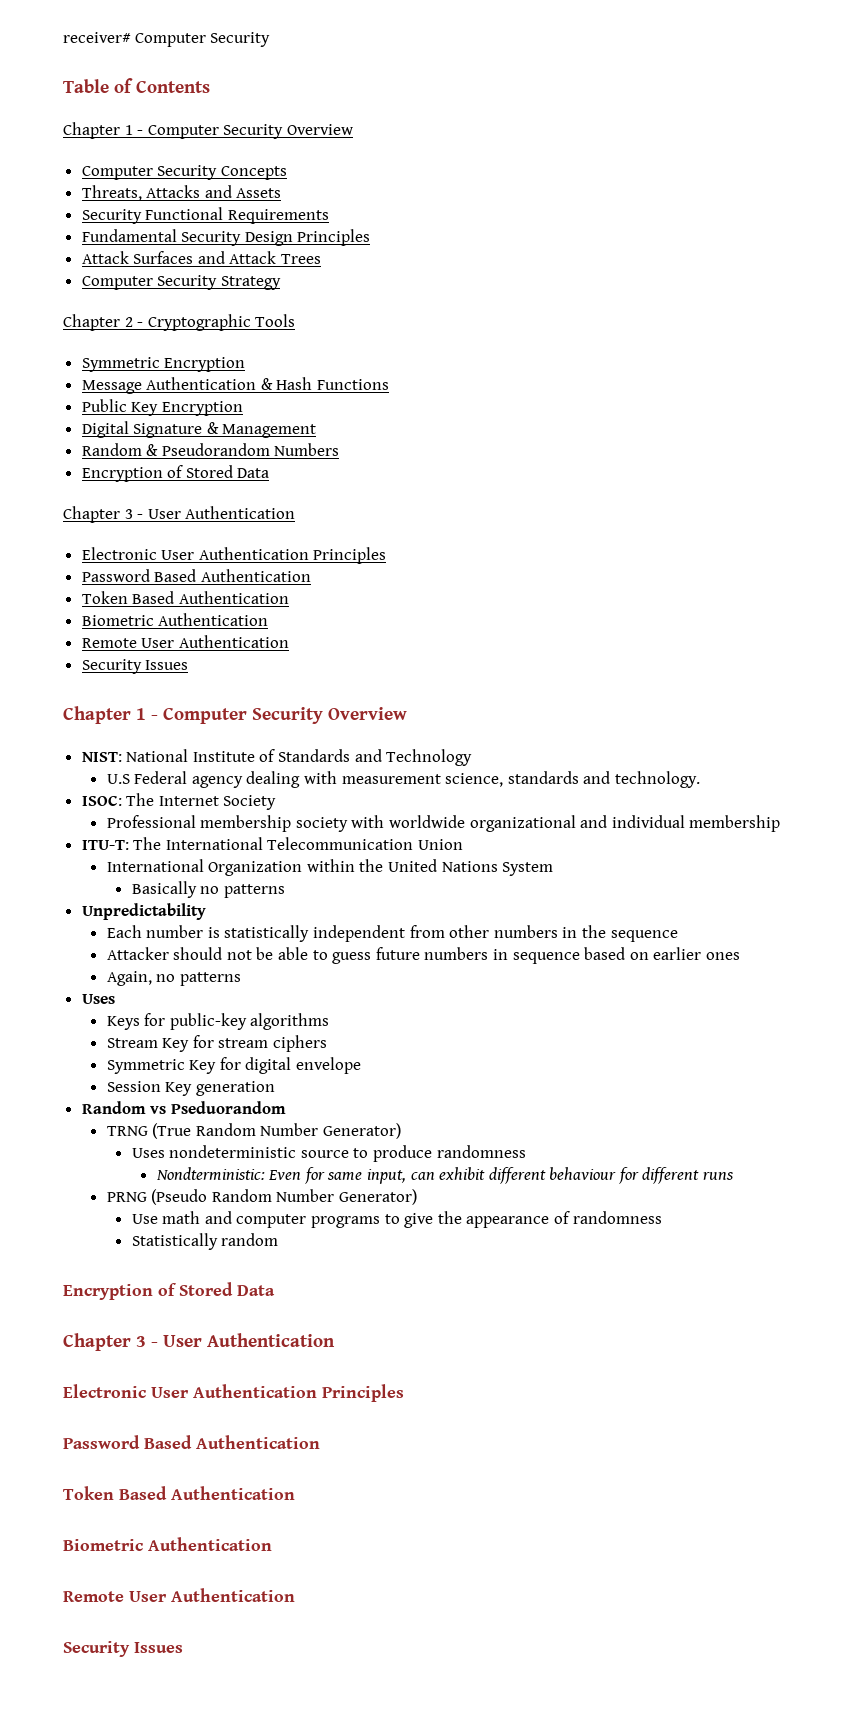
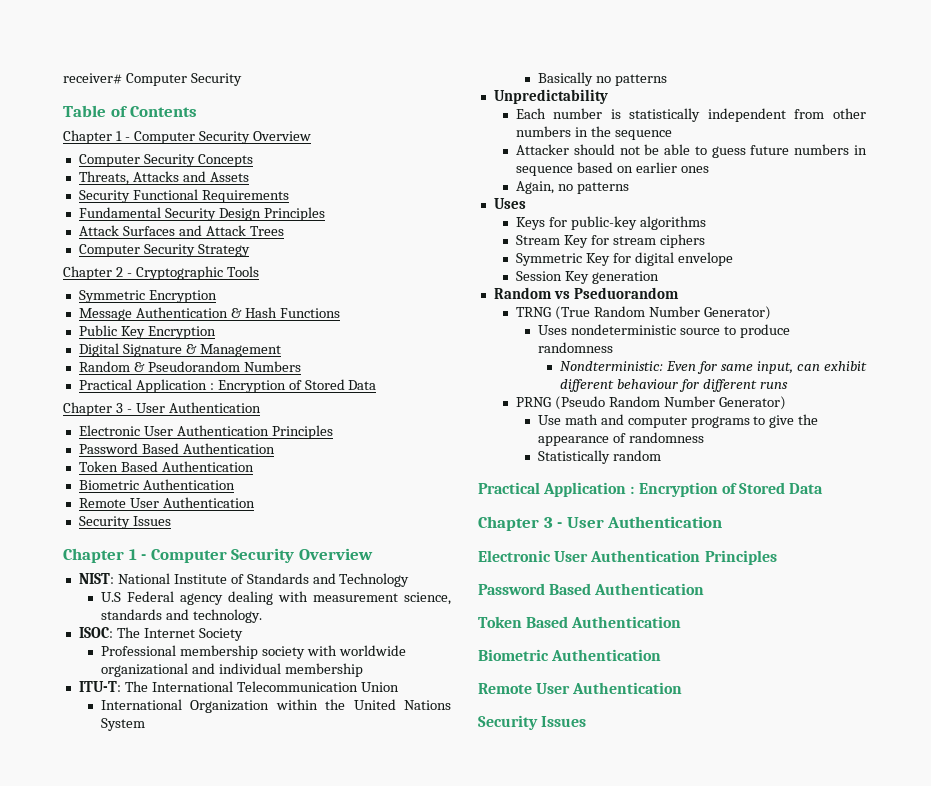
  Random & Pseudorandom Numbers
- Encryption of Stored Data
+ Practical Application : Encryption of Stored Data
  Statistically random
- Encryption of Stored Data
+ Practical Application : Encryption of Stored Data

